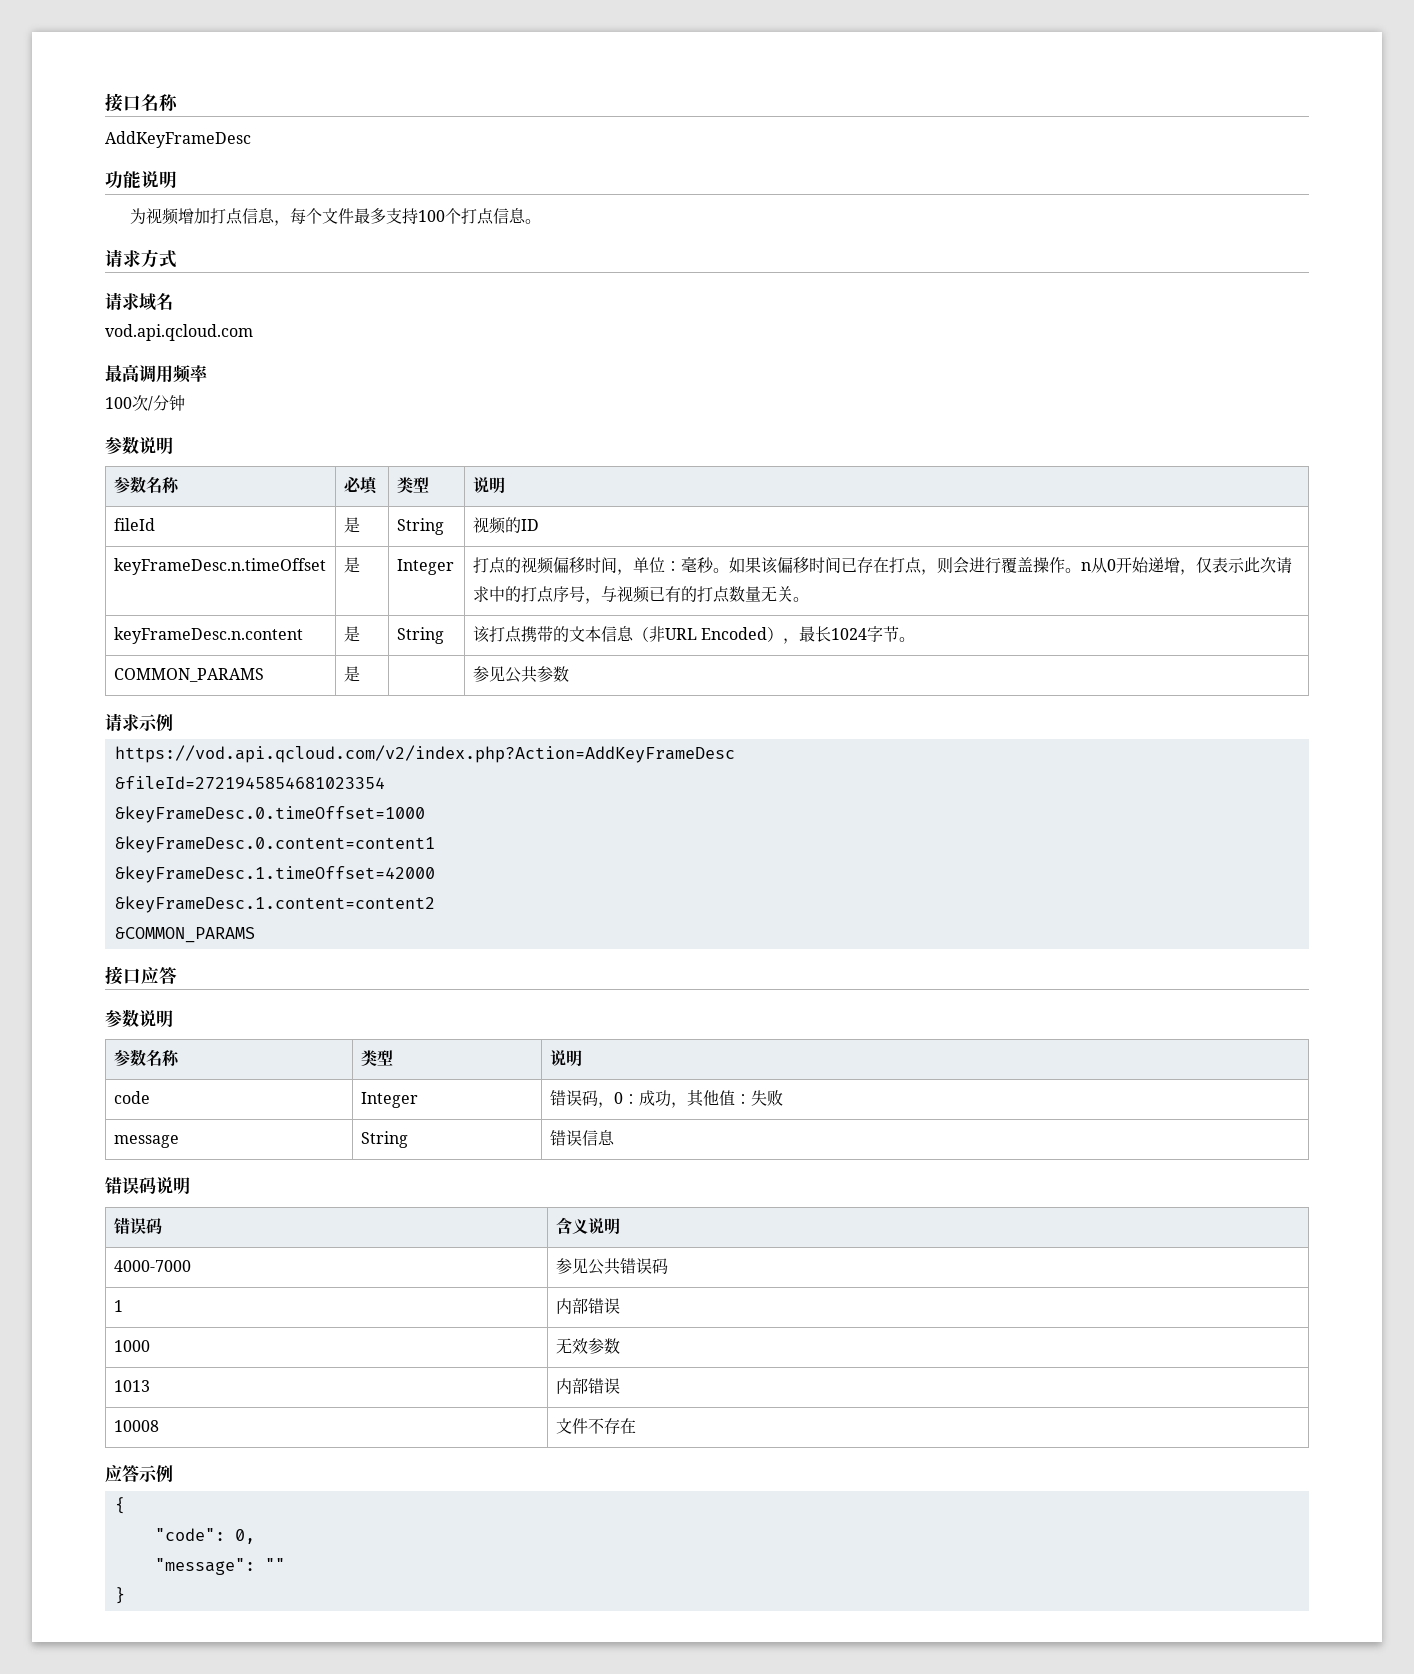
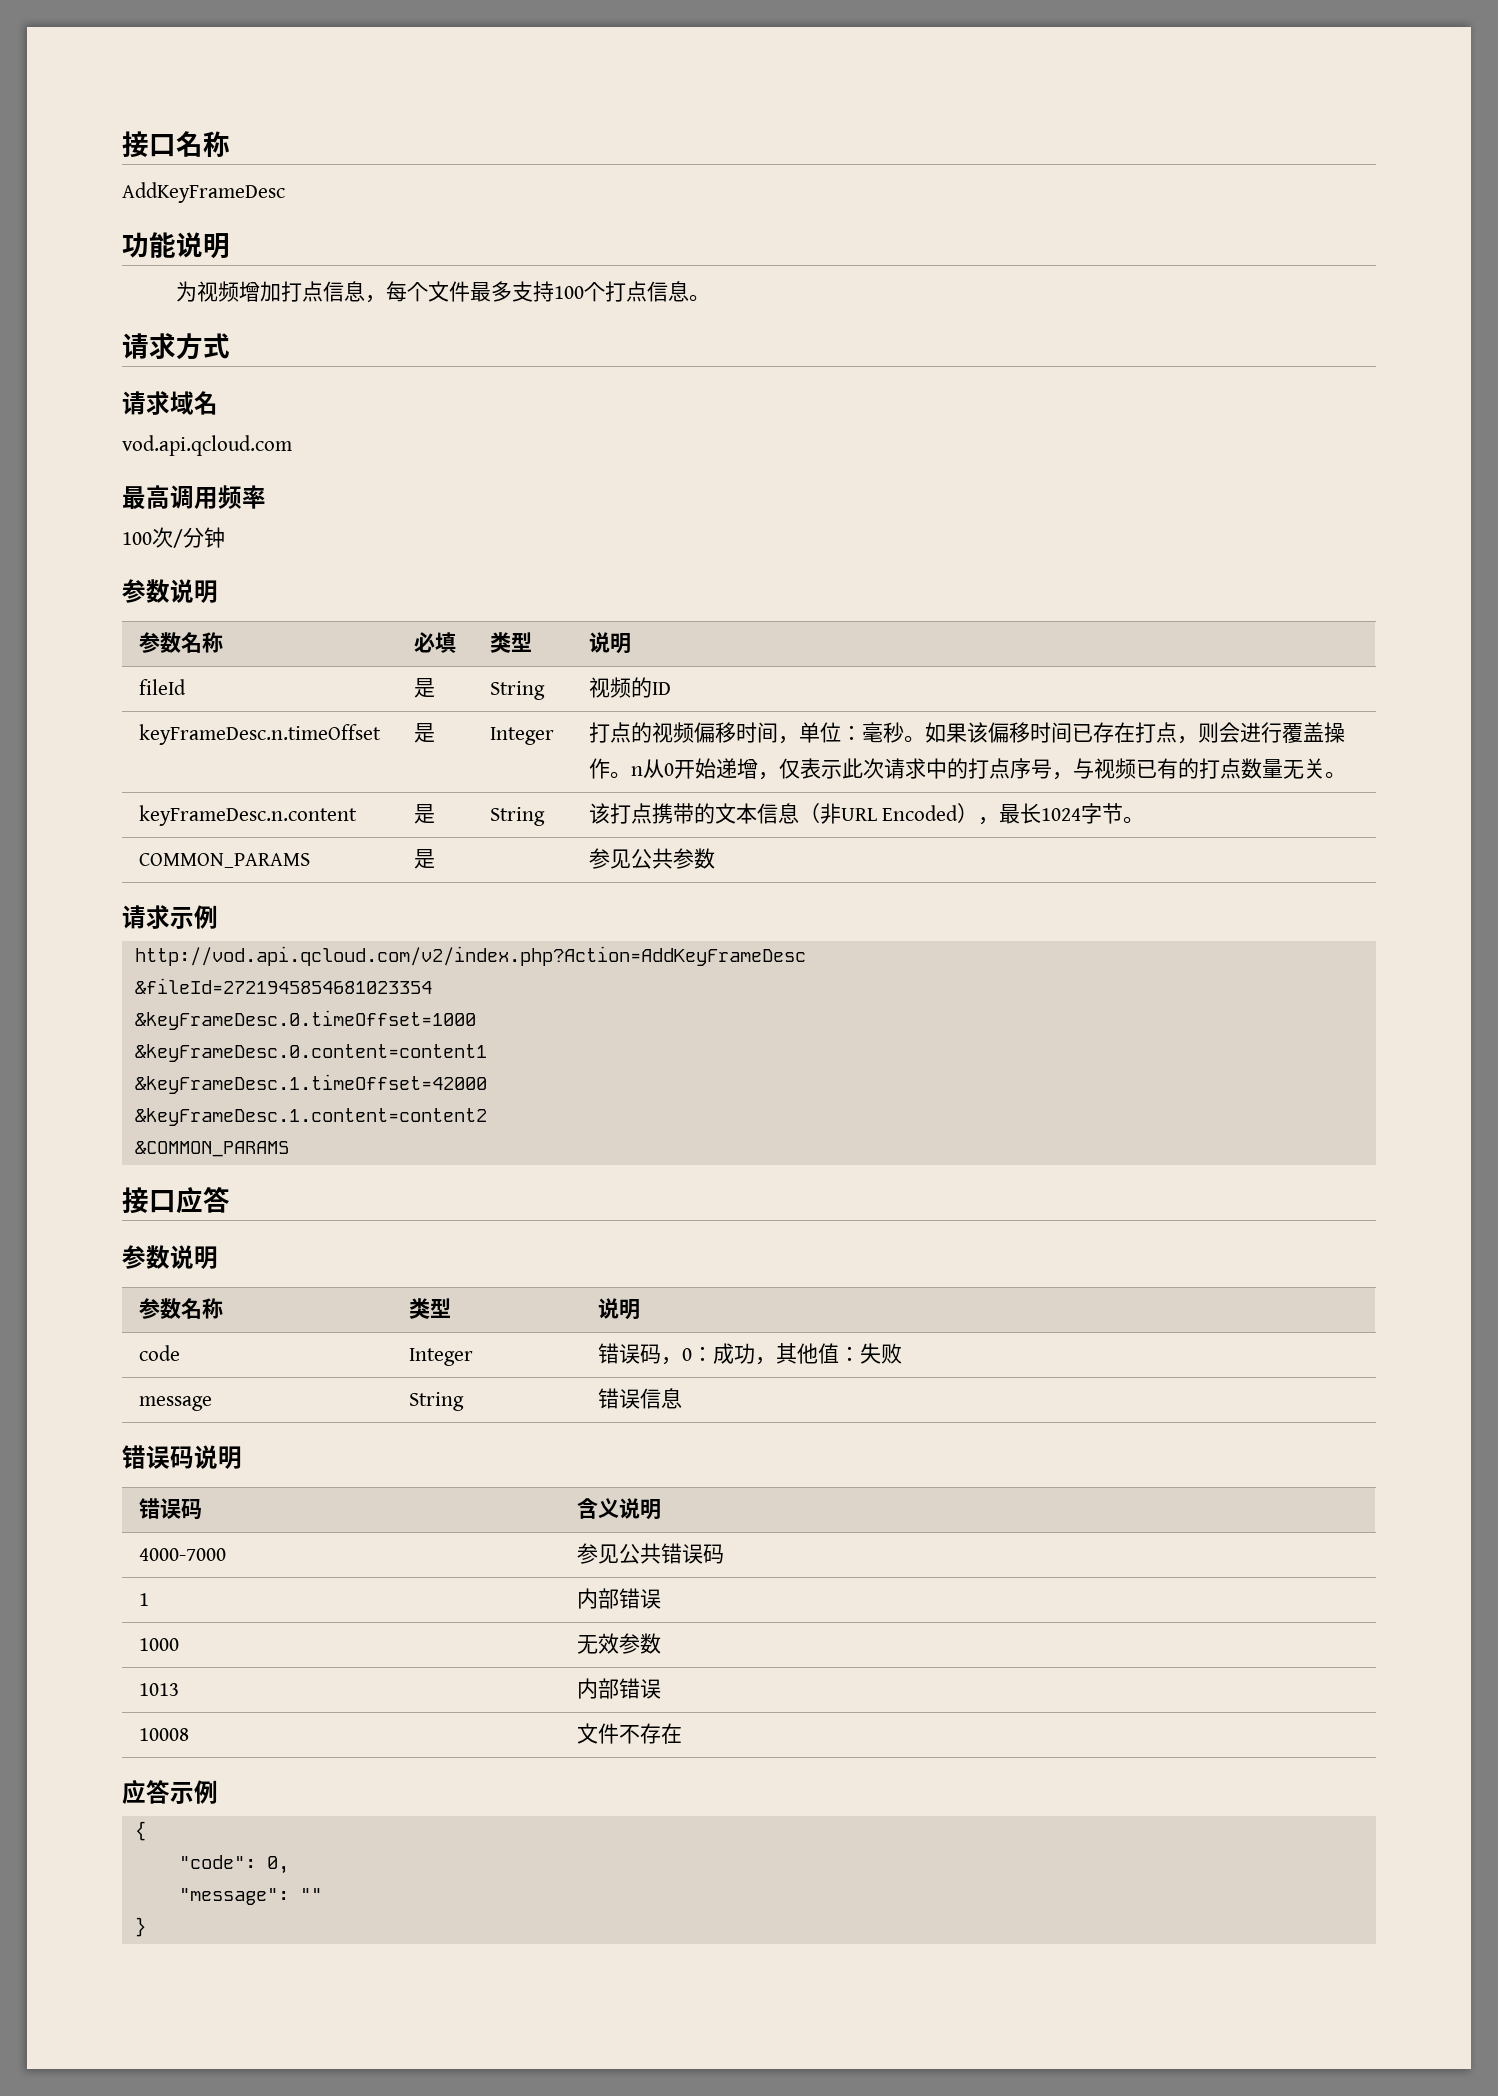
- https://vod.api.qcloud.com/v2/index.php?Action=AddKeyFrameDesc
+ http://vod.api.qcloud.com/v2/index.php?Action=AddKeyFrameDesc

